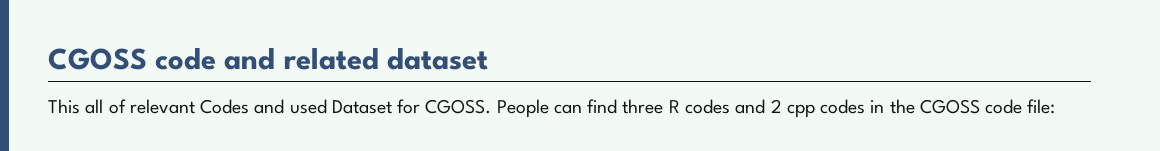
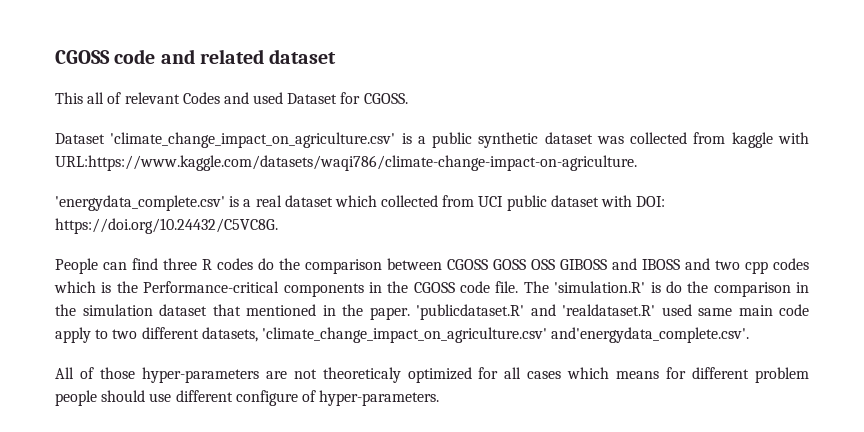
- This all of relevant Codes and used Dataset for CGOSS. People can find three R codes and 2 cpp codes in the CGOSS code file:
+ This all of relevant Codes and used Dataset for CGOSS.
+ Dataset 'climate_change_impact_on_agriculture.csv' is a public synthetic dataset was collected from kaggle with URL:https://www.kaggle.com/datasets/waqi786/climate-change-impact-on-agriculture.
+ 'energydata_complete.csv' is a real dataset which collected from UCI public dataset with DOI: https://doi.org/10.24432/C5VC8G.
+ People can find three R codes do the comparison between CGOSS GOSS OSS GIBOSS and IBOSS and two cpp codes which is the Performance-critical components in the CGOSS code file. The 'simulation.R' is do the comparison in the simulation dataset that mentioned in the paper. 'publicdataset.R' and 'realdataset.R' used same main code apply to two different datasets, 'climate_change_impact_on_agriculture.csv' and'energydata_complete.csv'.
+ All of those hyper-parameters are not theoreticaly optimized for all cases which means for different problem people should use different configure of hyper-parameters.

